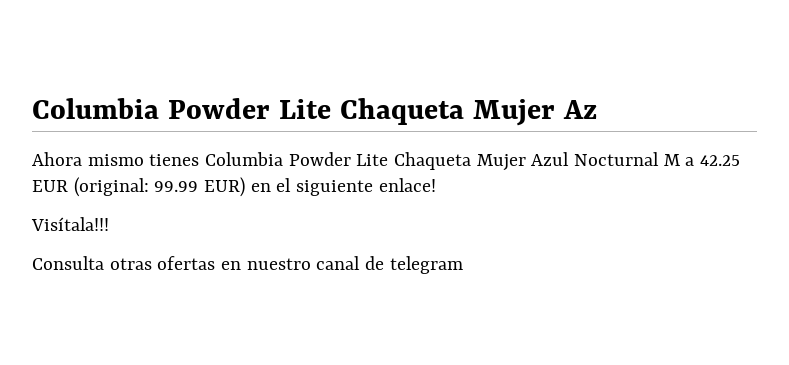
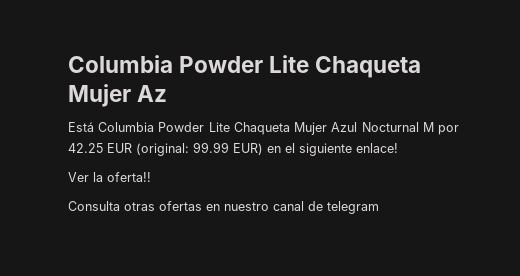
- Ahora mismo tienes Columbia Powder Lite Chaqueta Mujer Azul Nocturnal M a 42.25 EUR (original: 99.99 EUR) en el siguiente enlace!
+ Está Columbia Powder Lite Chaqueta Mujer Azul Nocturnal M por 42.25 EUR (original: 99.99 EUR) en el siguiente enlace!
- Visítala!!!
+ Ver la oferta!!

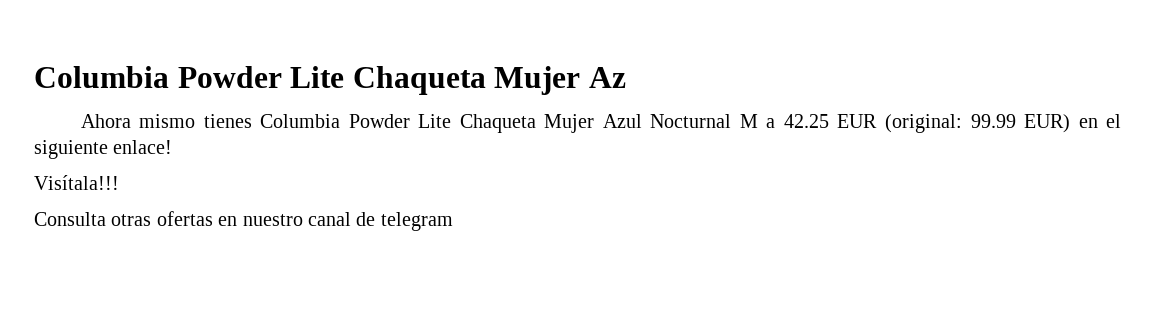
- Está Columbia Powder Lite Chaqueta Mujer Azul Nocturnal M por 42.25 EUR (original: 99.99 EUR) en el siguiente enlace!
+ Ahora mismo tienes Columbia Powder Lite Chaqueta Mujer Azul Nocturnal M a 42.25 EUR (original: 99.99 EUR) en el siguiente enlace!
- Ver la oferta!!
+ Visítala!!!

